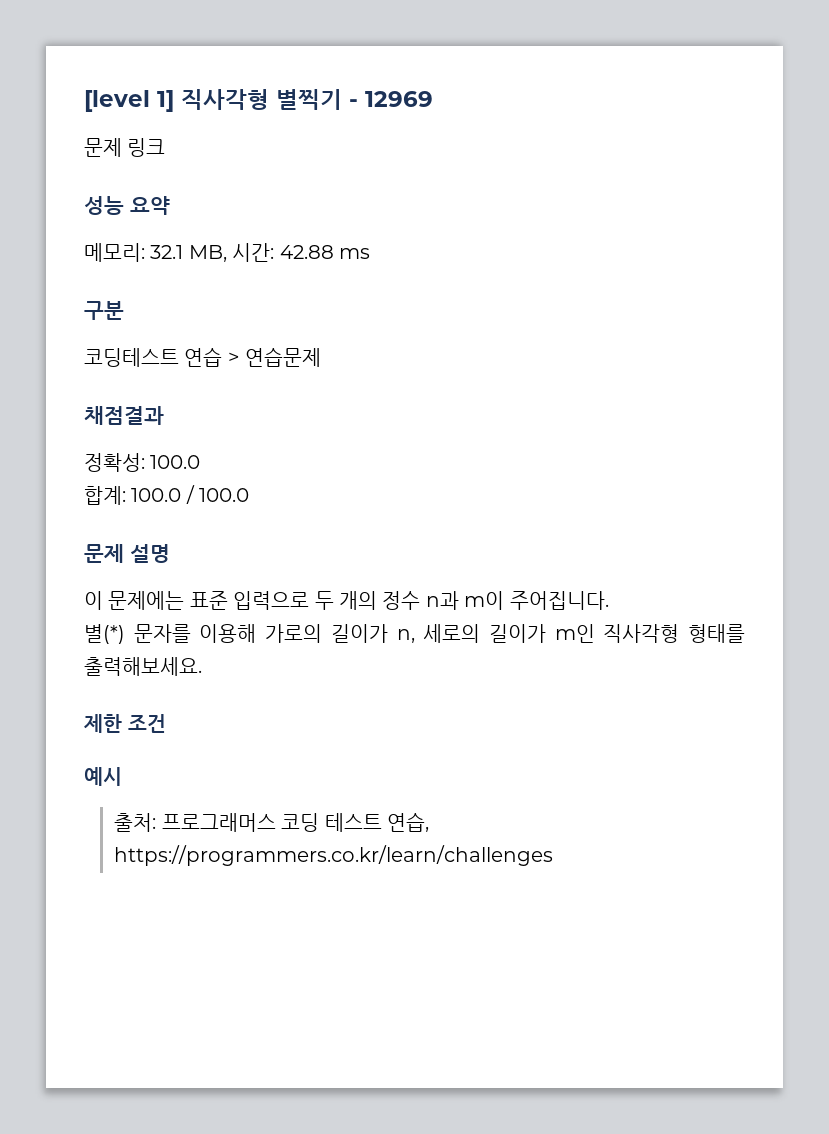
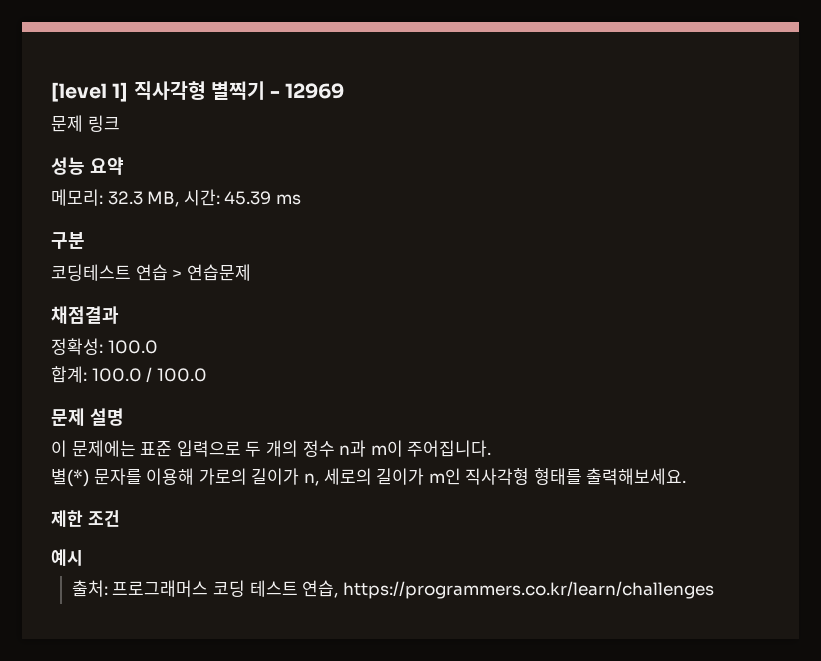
- 메모리: 32.1 MB, 시간: 42.88 ms
+ 메모리: 32.3 MB, 시간: 45.39 ms

